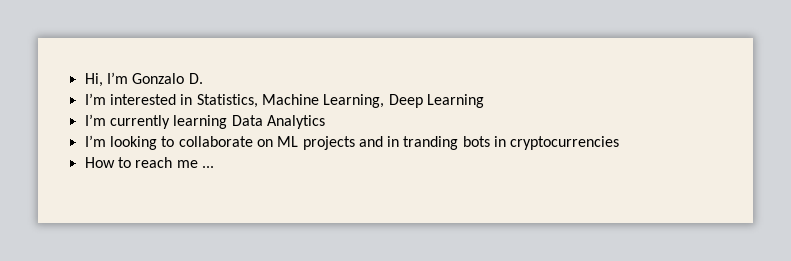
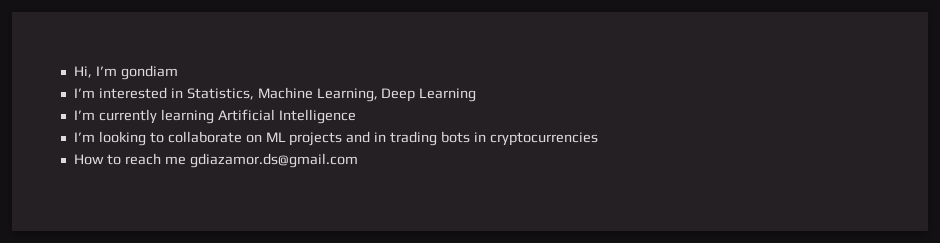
- Hi, I’m Gonzalo D.
+ Hi, I’m gondiam
- I’m currently learning Data Analytics
+ I’m currently learning Artificial Intelligence
- I’m looking to collaborate on ML projects and in tranding bots in cryptocurrencies
+ I’m looking to collaborate on ML projects and in trading bots in cryptocurrencies
- How to reach me ...
+ How to reach me gdiazamor.ds@gmail.com

